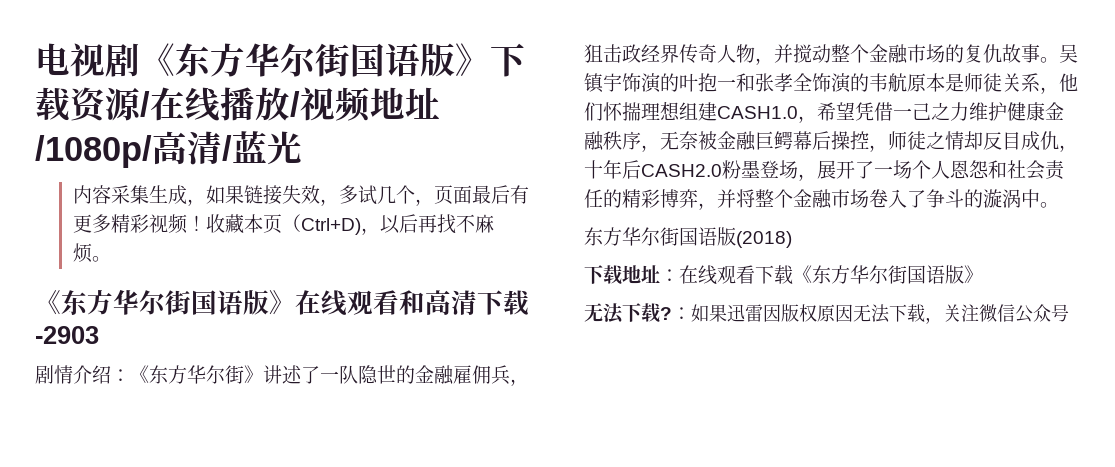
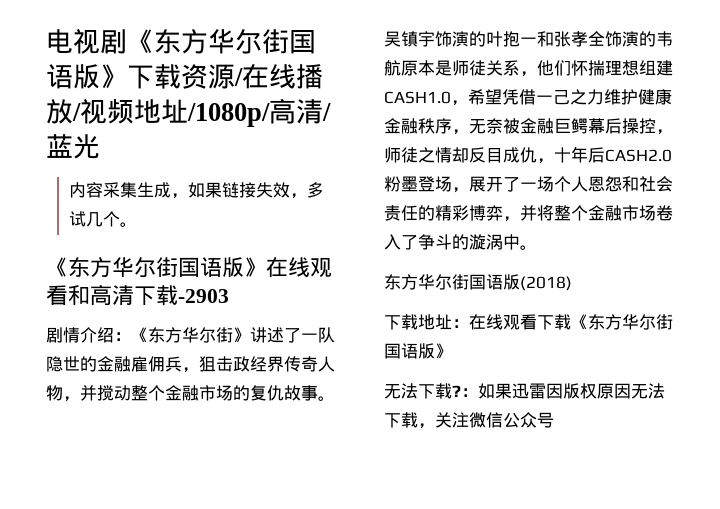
- 内容采集生成，如果链接失效，多试几个，页面最后有更多精彩视频！收藏本页（Ctrl+D)，以后再找不麻烦。
+ 内容采集生成，如果链接失效，多试几个。

